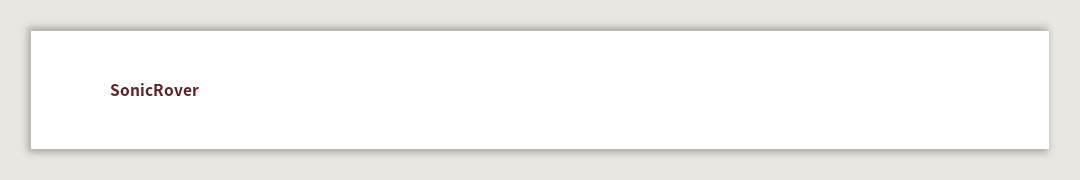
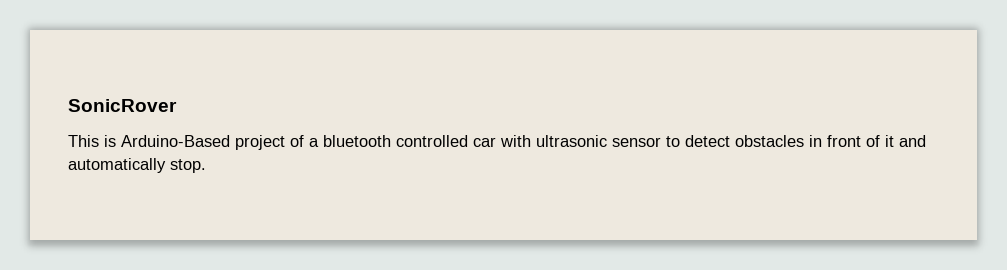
+ This is Arduino-Based project of a bluetooth controlled car with ultrasonic sensor to detect obstacles in front of it and automatically stop.

